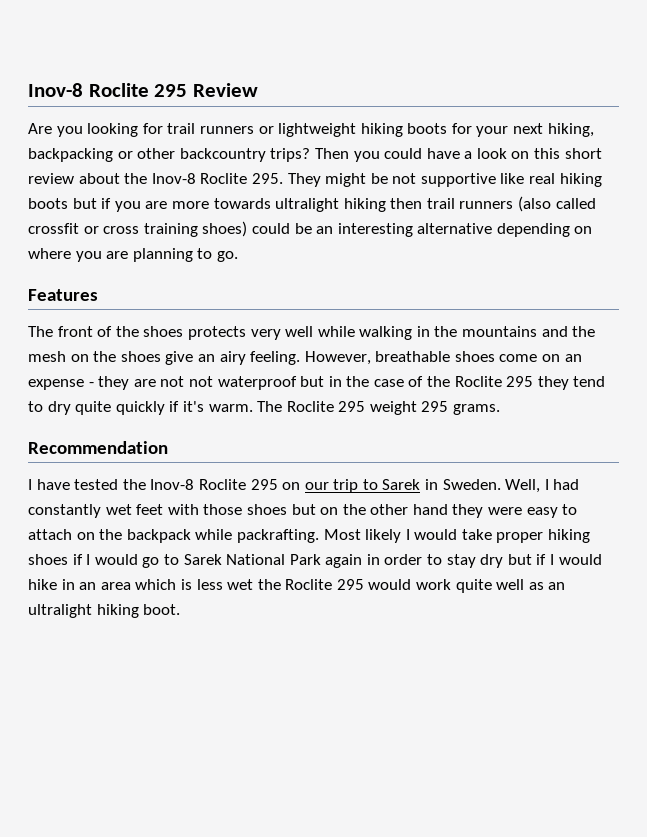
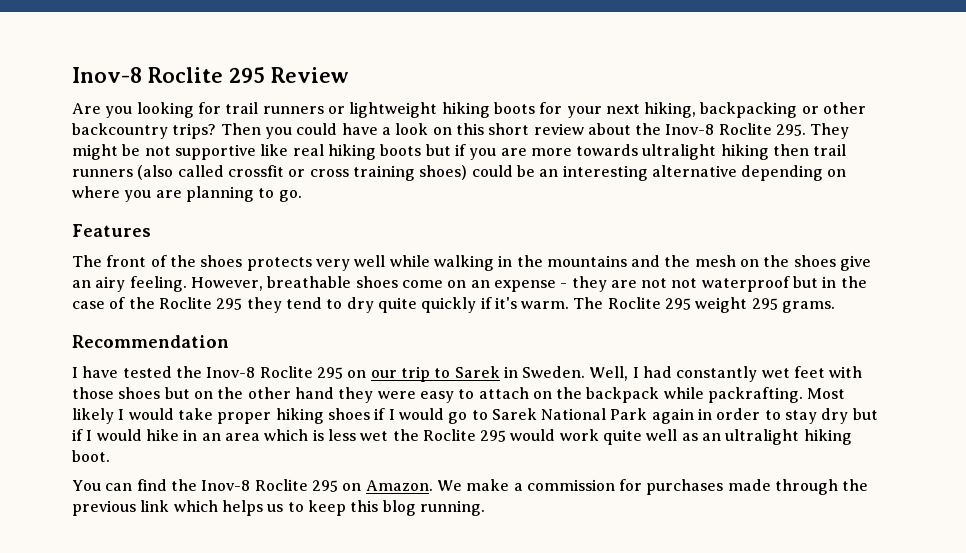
+ You can find the Inov-8 Roclite 295 on Amazon. We make a commission for purchases made through the previous link which helps us to keep this blog running.

